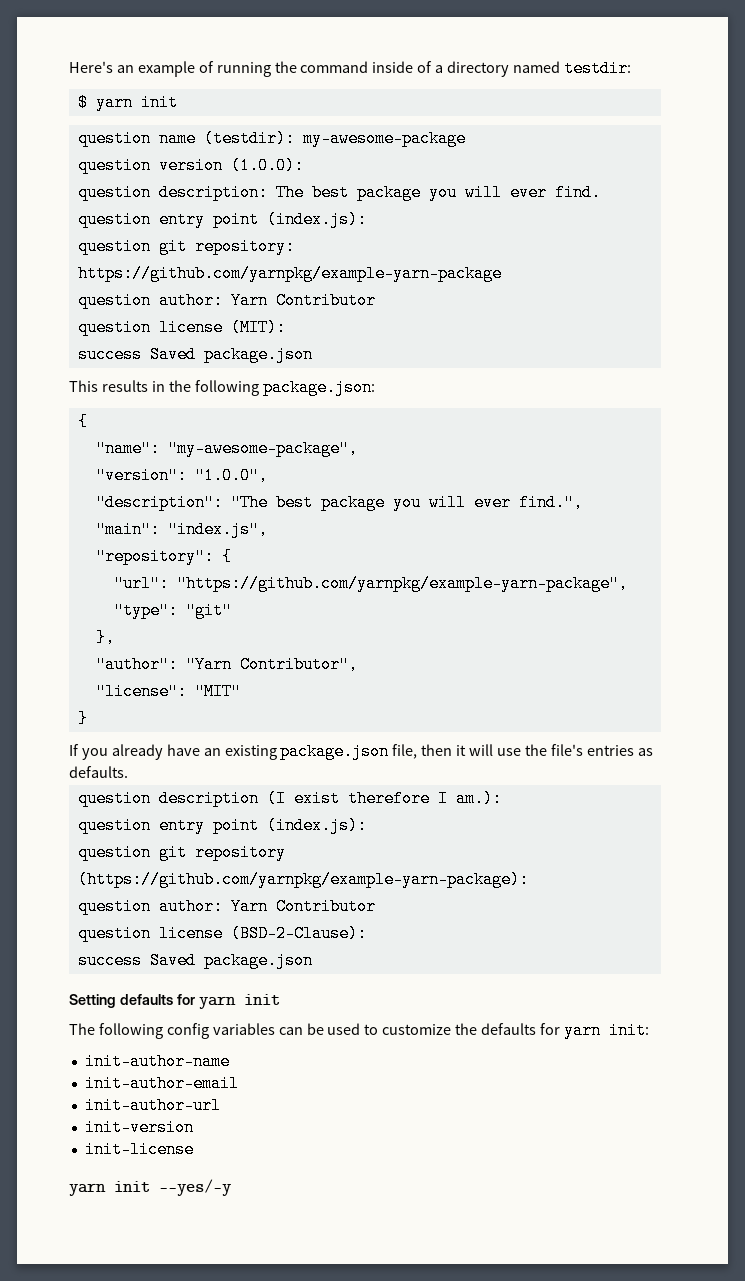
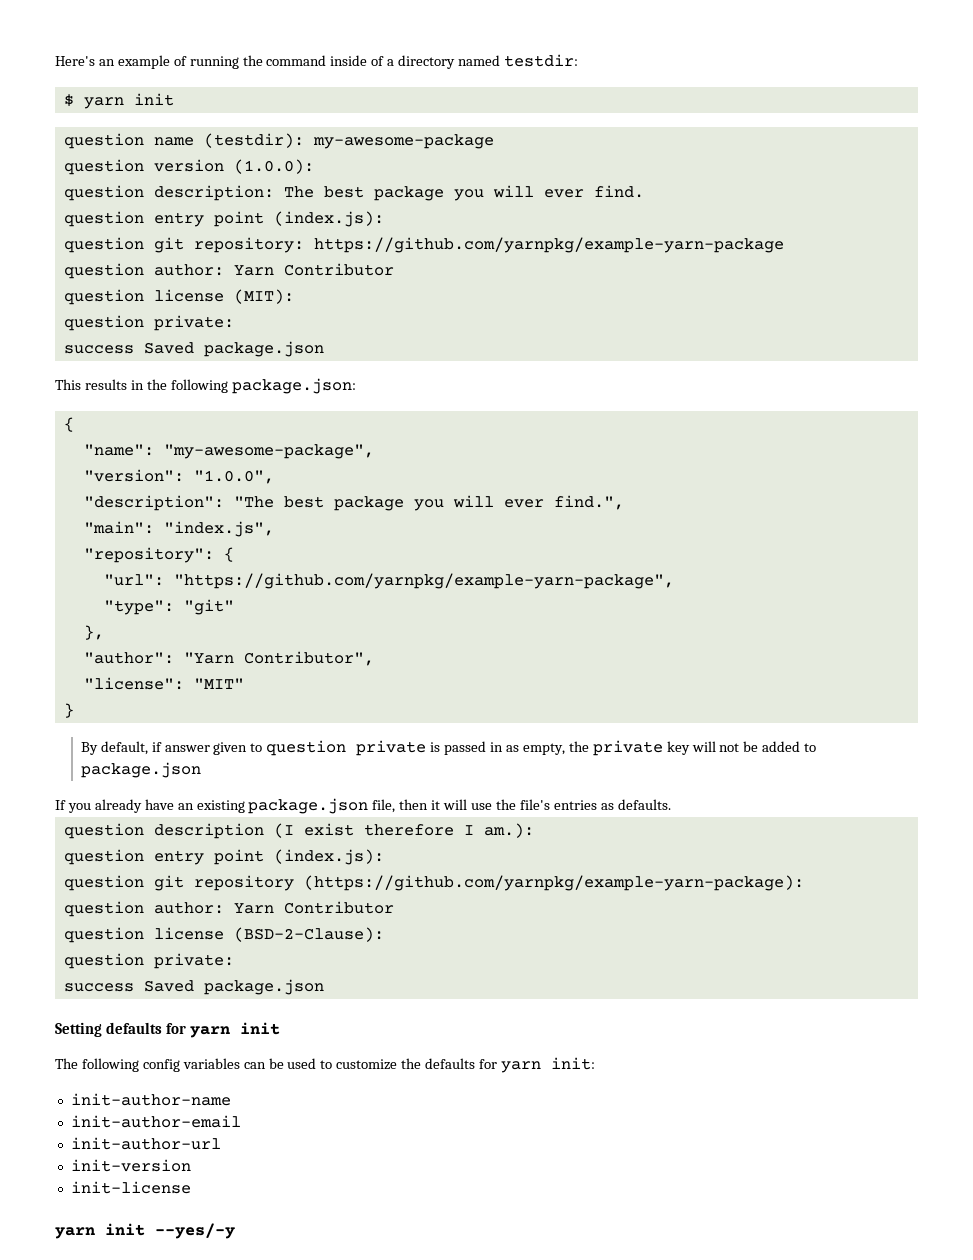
  question license (MIT):
+ question private:
+ By default, if answer given to question private is passed in as empty, the private key will not be added to package.json
  question license (BSD-2-Clause):
+ question private:

